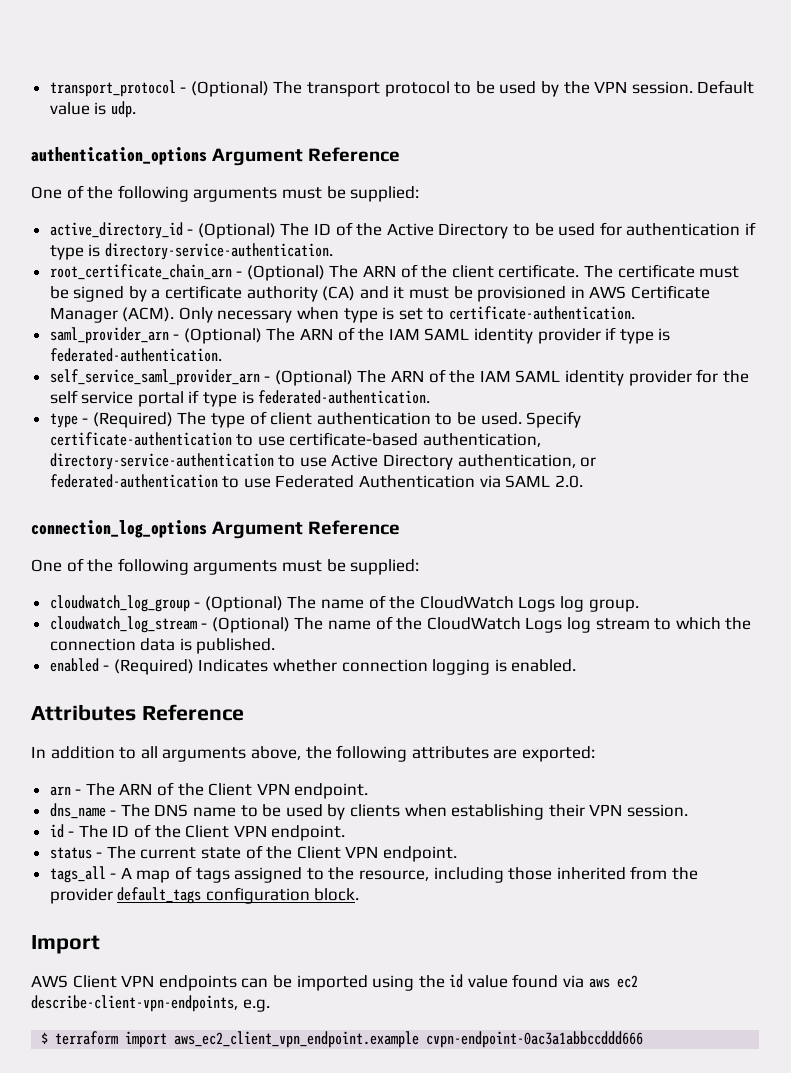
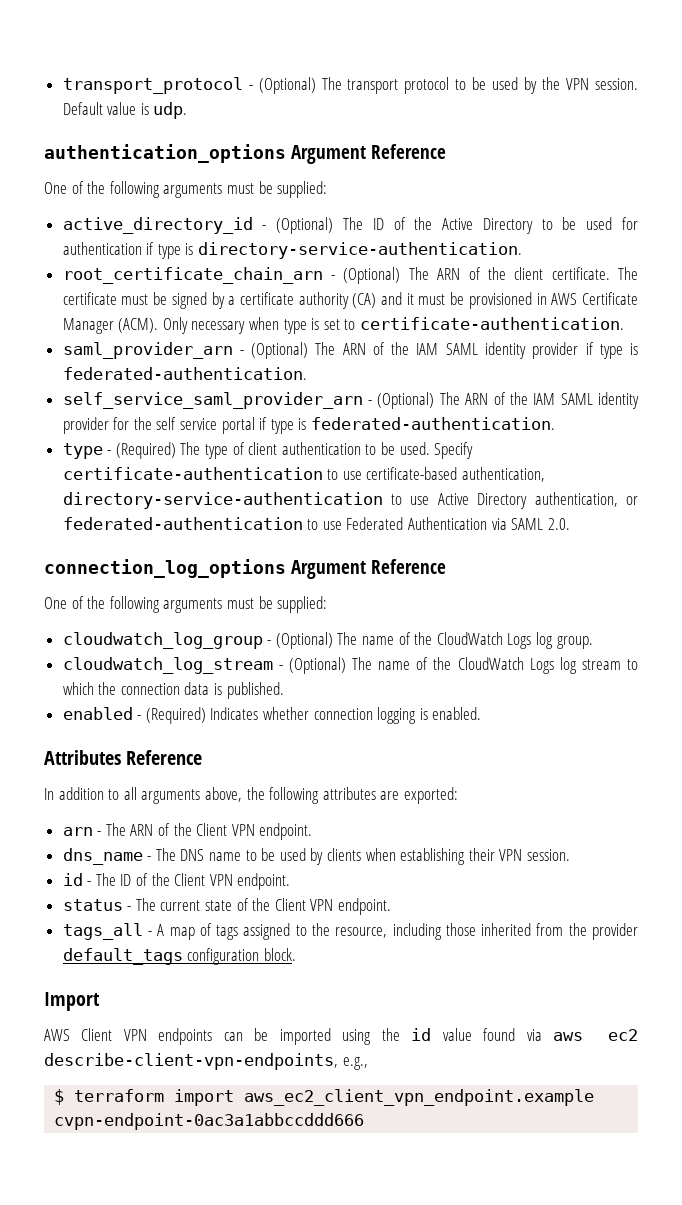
- AWS Client VPN endpoints can be imported using the id value found via aws ec2 describe-client-vpn-endpoints, e.g.
+ AWS Client VPN endpoints can be imported using the id value found via aws ec2 describe-client-vpn-endpoints, e.g.,

